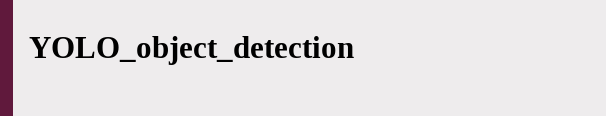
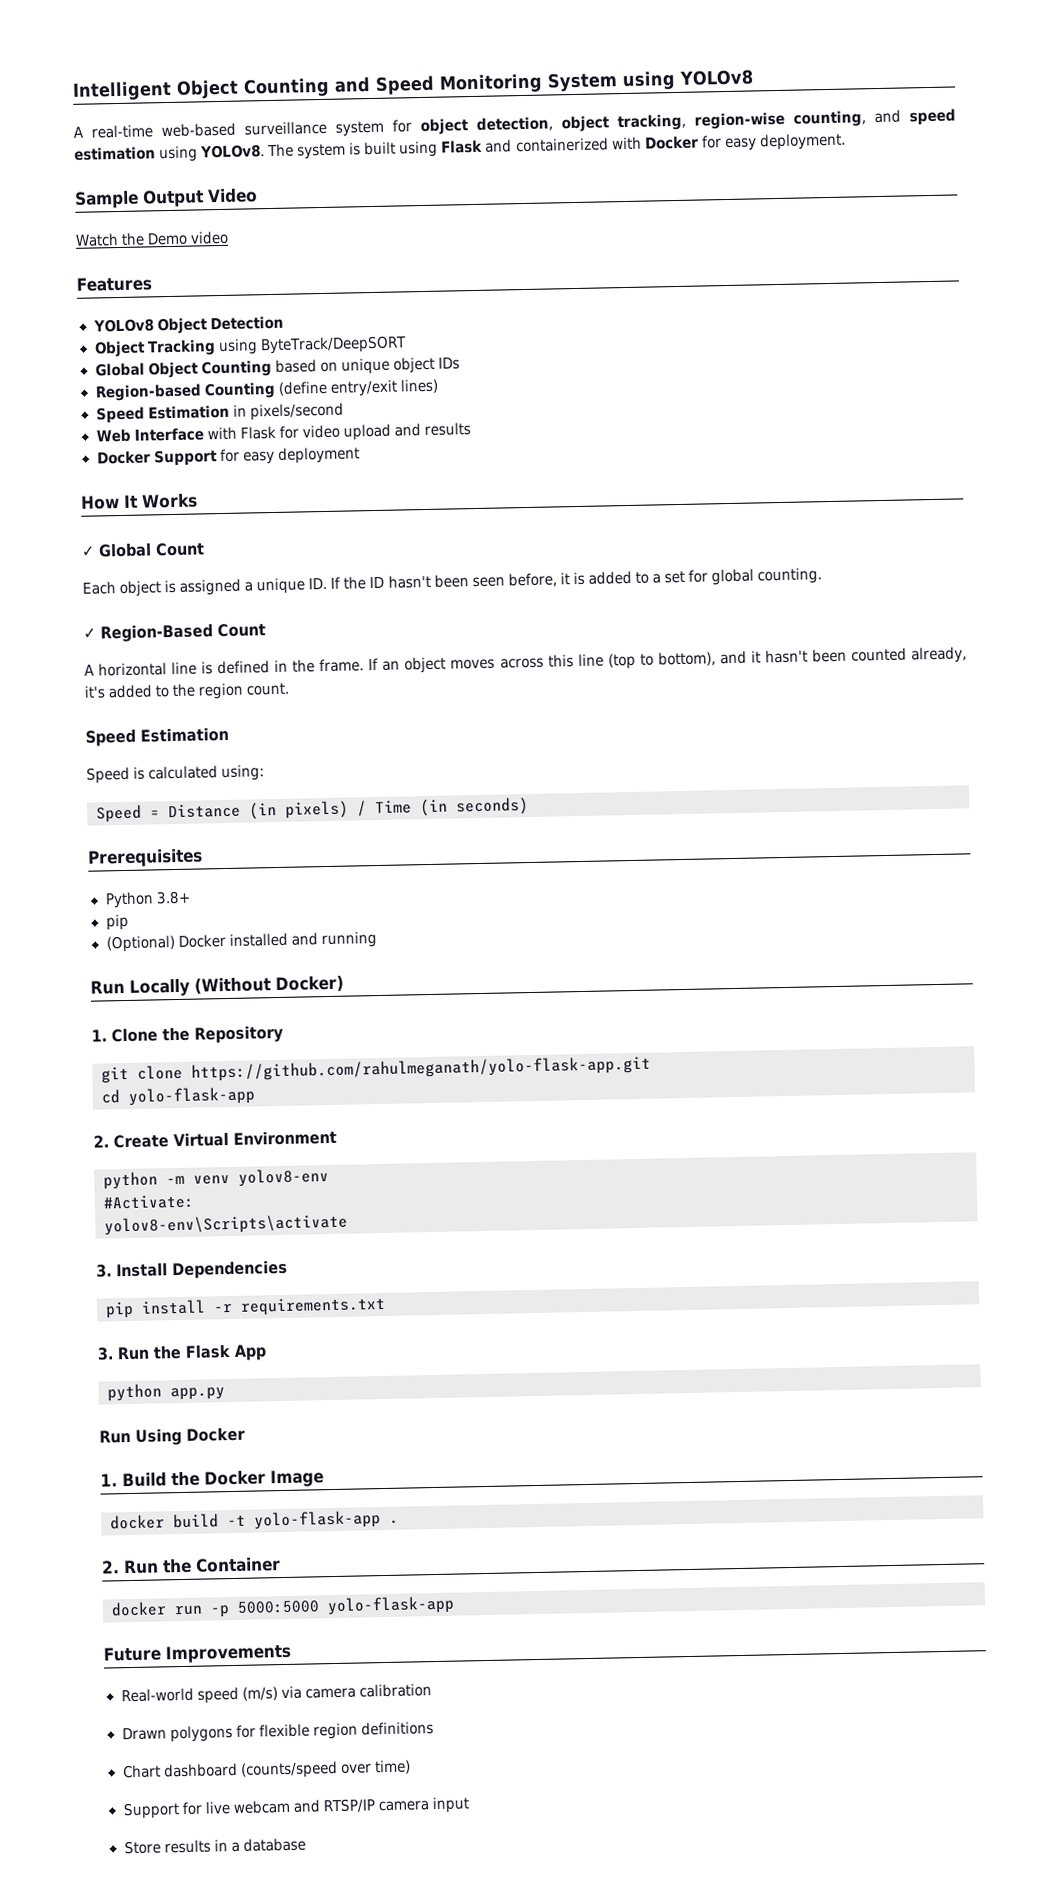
- YOLO_object_detection
+ Intelligent Object Counting and Speed Monitoring System using YOLOv8
+ A real-time web-based surveillance system for object detection, object tracking, region-wise counting, and speed estimation using YOLOv8. The system is built using Flask and containerized with Docker for easy deployment.
+ Sample Output Video
+ Watch the Demo video
+ Features
+ YOLOv8 Object Detection
+ Object Tracking using ByteTrack/DeepSORT
+ Global Object Counting based on unique object IDs
+ Region-based Counting (define entry/exit lines)
+ Speed Estimation in pixels/second
+ Web Interface with Flask for video upload and results
+ Docker Support for easy deployment
+ How It Works
+ ✓ Global Count
+ Each object is assigned a unique ID. If the ID hasn't been seen before, it is added to a set for global counting.
+ ✓ Region-Based Count
+ A horizontal line is defined in the frame. If an object moves across this line (top to bottom), and it hasn't been counted already, it's added to the region count.
+ Speed Estimation
+ Speed is calculated using:
+ Speed = Distance (in pixels) / Time (in seconds)
+ Prerequisites
+ Python 3.8+
+ pip
+ (Optional) Docker installed and running
+ Run Locally (Without Docker)
+ 1. Clone the Repository
+ git clone https://github.com/rahulmeganath/yolo-flask-app.git
+ cd yolo-flask-app
+ 2. Create Virtual Environment
+ python -m venv yolov8-env
+ #Activate:
+ yolov8-env\Scripts\activate
+ 3. Install Dependencies
+ pip install -r requirements.txt
+ 3. Run the Flask App
+ python app.py
+ Run Using Docker
+ 1. Build the Docker Image
+ docker build -t yolo-flask-app .
+ 2. Run the Container
+ docker run -p 5000:5000 yolo-flask-app
+ Future Improvements
+ Real-world speed (m/s) via camera calibration
+ Drawn polygons for flexible region definitions
+ Chart dashboard (counts/speed over time)
+ Support for live webcam and RTSP/IP camera input
+ Store results in a database

